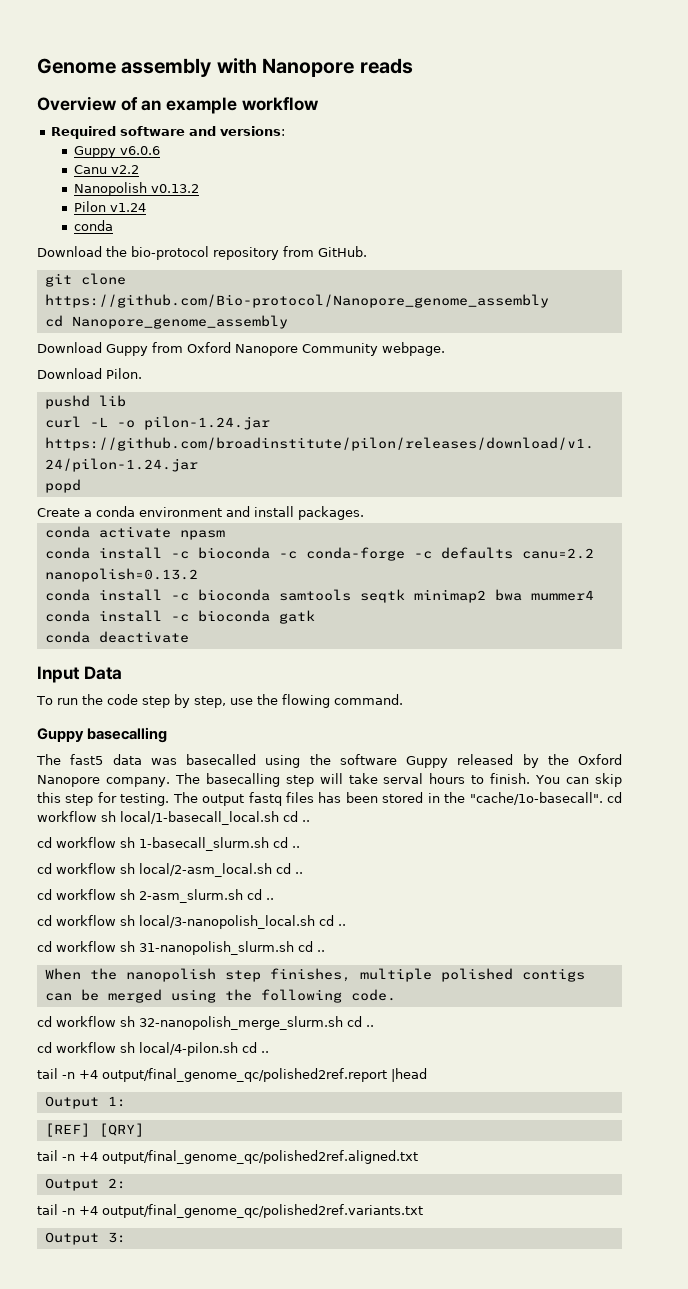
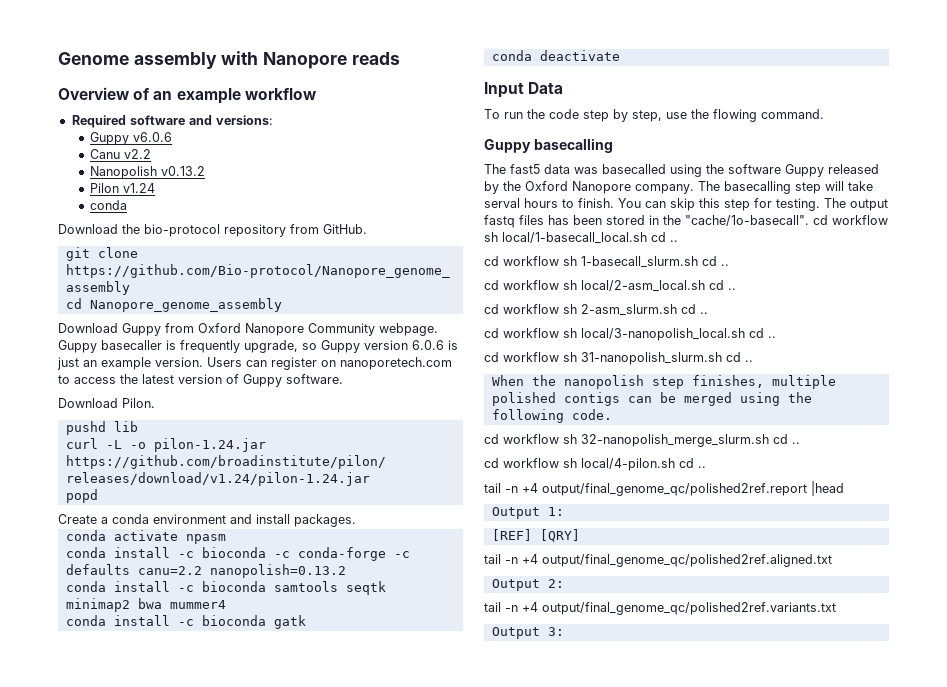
+ Guppy basecaller is frequently upgrade, so Guppy version 6.0.6 is just an example version. Users can register on nanoporetech.com to access the latest version of Guppy software.

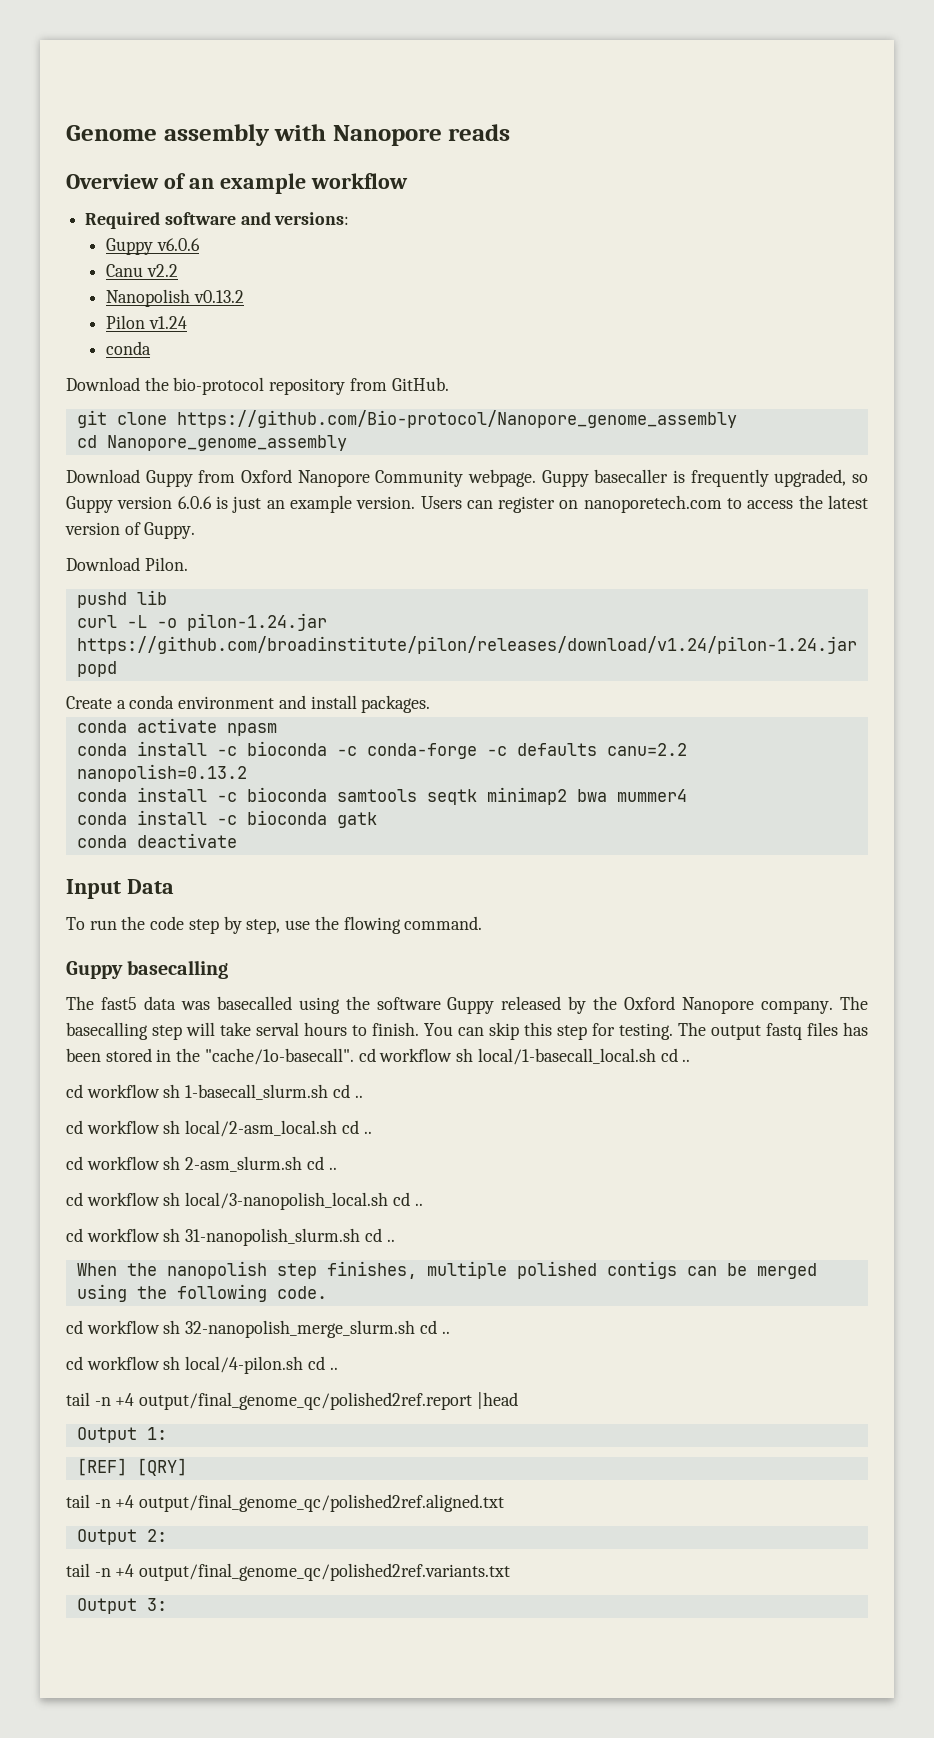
- Guppy basecaller is frequently upgrade, so Guppy version 6.0.6 is just an example version.
+ Guppy basecaller is frequently upgraded, so Guppy version 6.0.6 is just an example version.
- Users can register on nanoporetech.com to access the latest version of Guppy software.
+ Users can register on nanoporetech.com to access the latest version of Guppy.

